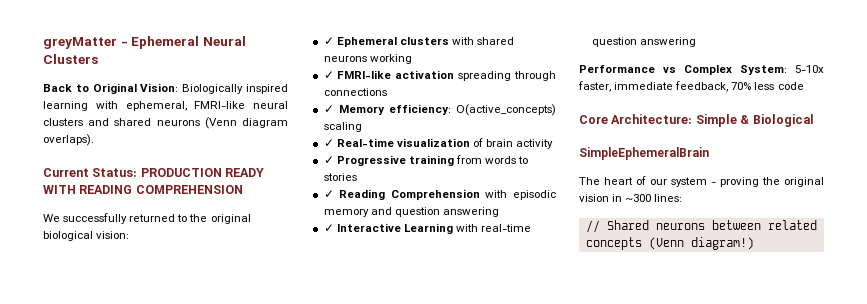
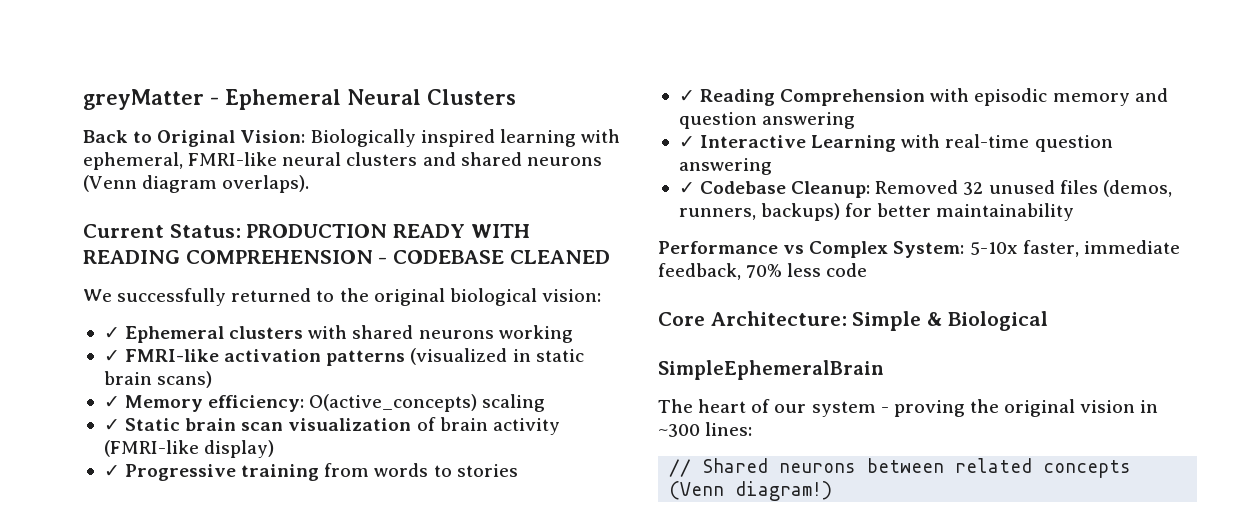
- Current Status: PRODUCTION READY WITH READING COMPREHENSION
+ Current Status: PRODUCTION READY WITH READING COMPREHENSION - CODEBASE CLEANED
- ✓ FMRI-like activation spreading through connections
+ ✓ FMRI-like activation patterns (visualized in static brain scans)
- ✓ Real-time visualization of brain activity
+ ✓ Static brain scan visualization of brain activity (FMRI-like display)
+ ✓ Codebase Cleanup: Removed 32 unused files (demos, runners, backups) for better maintainability

